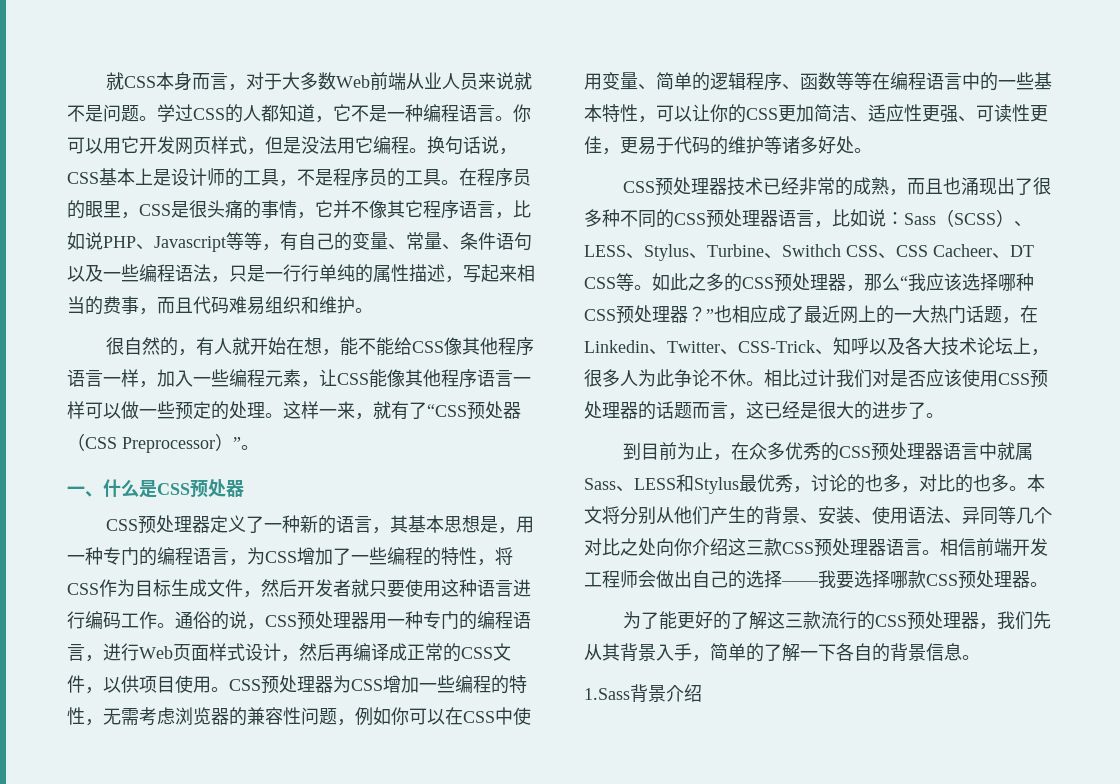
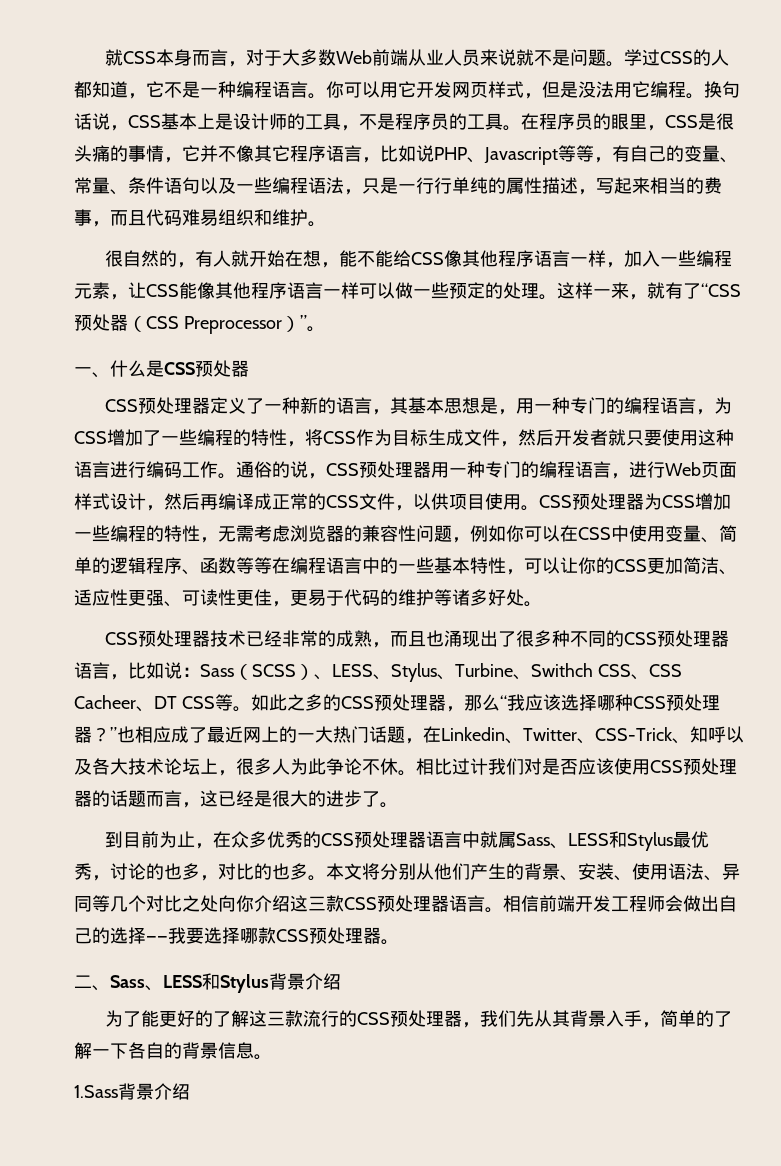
+ 二、Sass、LESS和Stylus背景介绍

